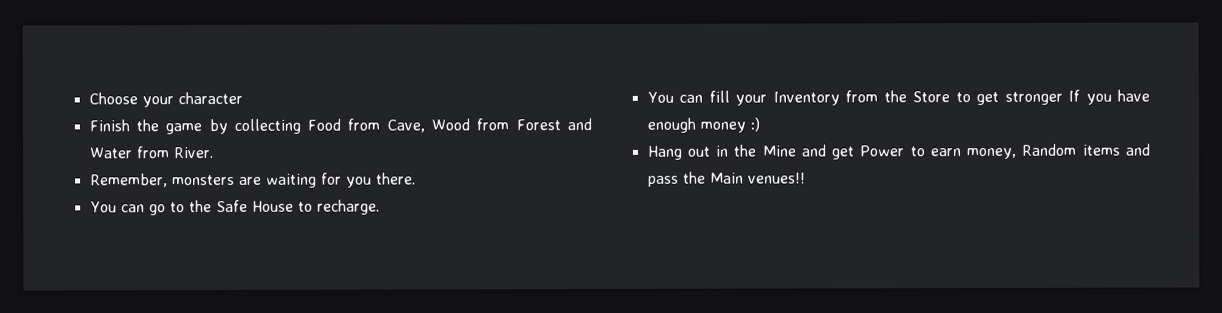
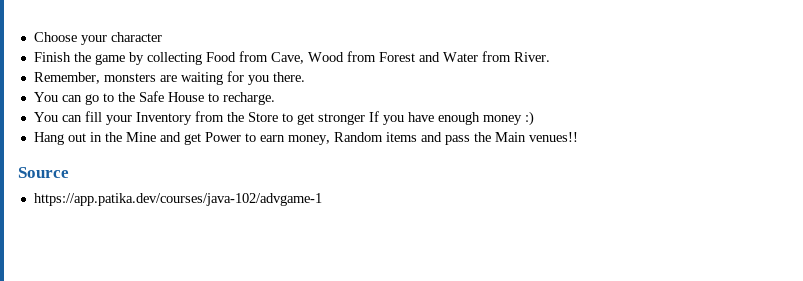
+ Source
+ https://app.patika.dev/courses/java-102/advgame-1

